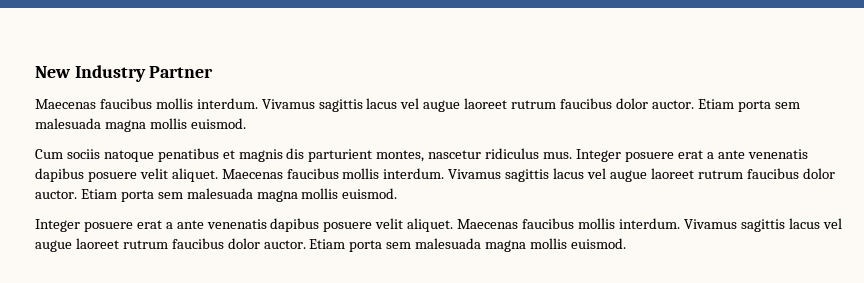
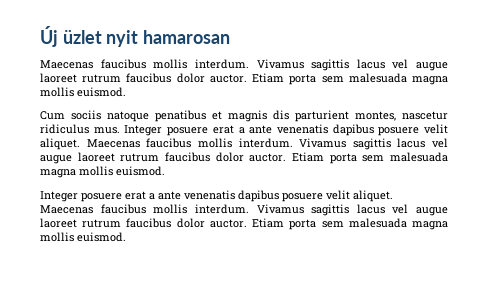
- New Industry Partner
+ Új üzlet nyit hamarosan

